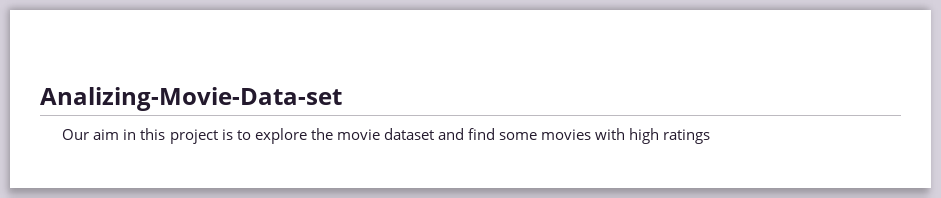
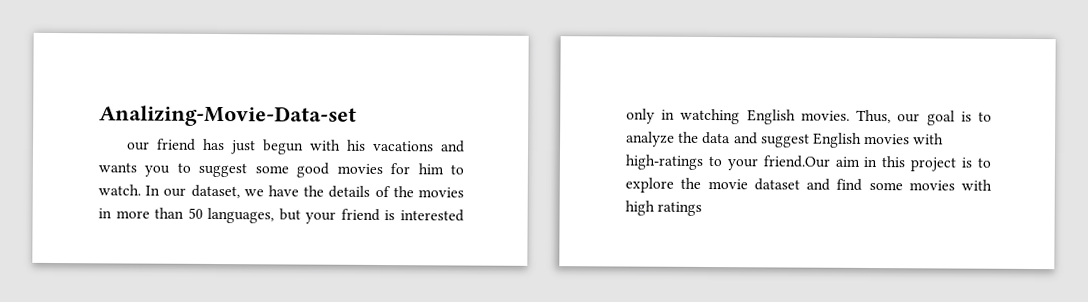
- Our aim in this project is to explore the movie dataset and find some movies with high ratings
+ our friend has just begun with his vacations and wants you to suggest some good movies for him to watch. In our dataset, we have the details of the movies in more than 50 languages, but your friend is interested only in watching English movies. Thus, our goal is to analyze the data and suggest English movies with high-ratings to your friend.Our aim in this project is to explore the movie dataset and find some movies with high ratings

